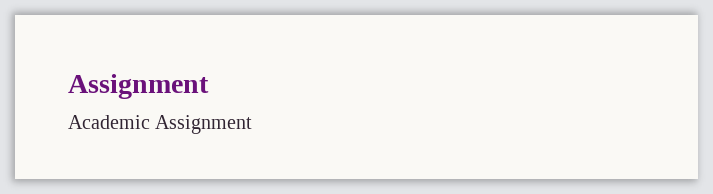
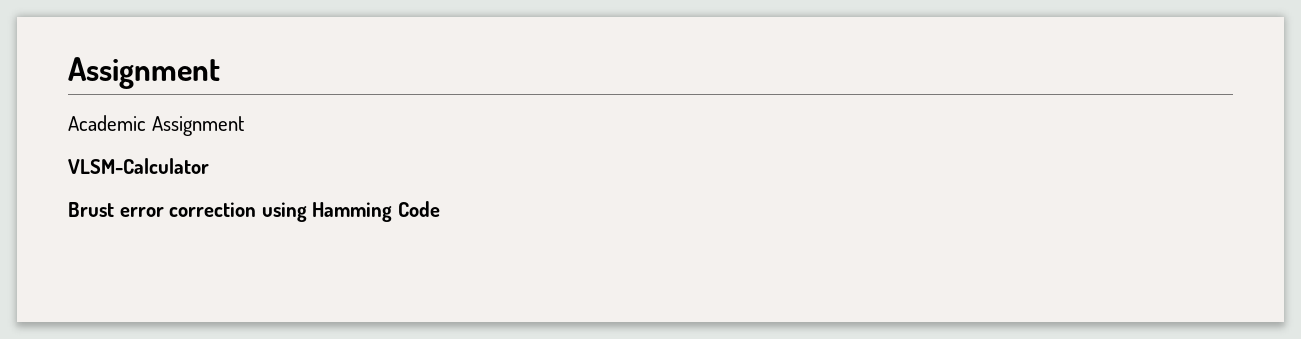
+ VLSM-Calculator
+ Brust error correction using Hamming Code

